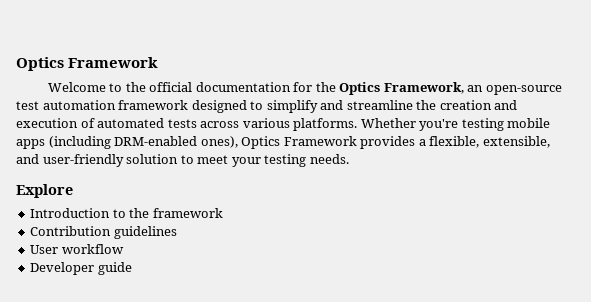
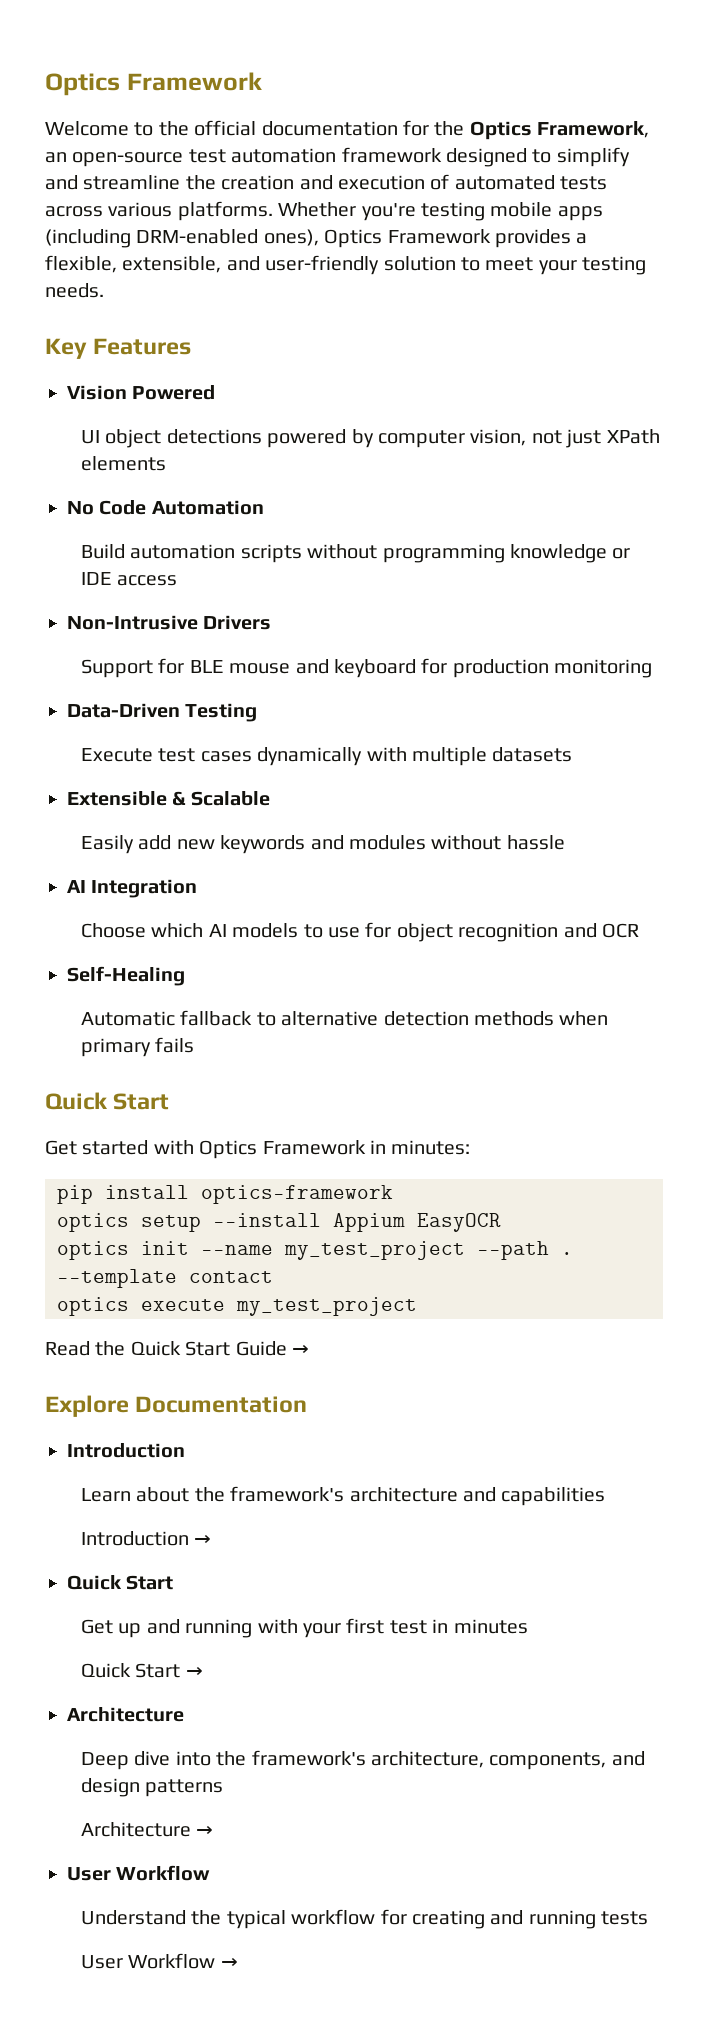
+ Key Features
+ Vision Powered
+ UI object detections powered by computer vision, not just XPath elements
+ No Code Automation
+ Build automation scripts without programming knowledge or IDE access
+ Non-Intrusive Drivers
+ Support for BLE mouse and keyboard for production monitoring
+ Data-Driven Testing
+ Execute test cases dynamically with multiple datasets
+ Extensible & Scalable
+ Easily add new keywords and modules without hassle
+ AI Integration
+ Choose which AI models to use for object recognition and OCR
+ Self-Healing
+ Automatic fallback to alternative detection methods when primary fails
+ Quick Start
+ Get started with Optics Framework in minutes:
+ pip install optics-framework
+ optics setup --install Appium EasyOCR
+ optics init --name my_test_project --path . --template contact
+ optics execute my_test_project
+ Read the Quick Start Guide →
- Explore
- Introduction to the framework
- Contribution guidelines
- User workflow
- Developer guide
+ Explore Documentation
+ Introduction
+ Learn about the framework's architecture and capabilities
+ Introduction →
+ Quick Start
+ Get up and running with your first test in minutes
+ Quick Start →
+ Architecture
+ Deep dive into the framework's architecture, components, and design patterns
+ Architecture →
+ User Workflow
+ Understand the typical workflow for creating and running tests
+ User Workflow →

